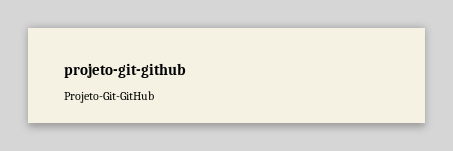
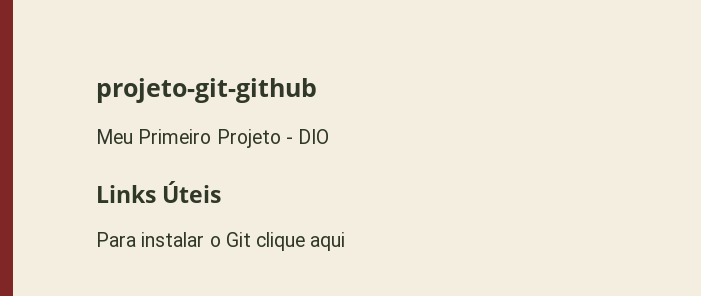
- Projeto-Git-GitHub
+ Meu Primeiro Projeto - DIO
+ Links Úteis
+ Para instalar o Git clique aqui

